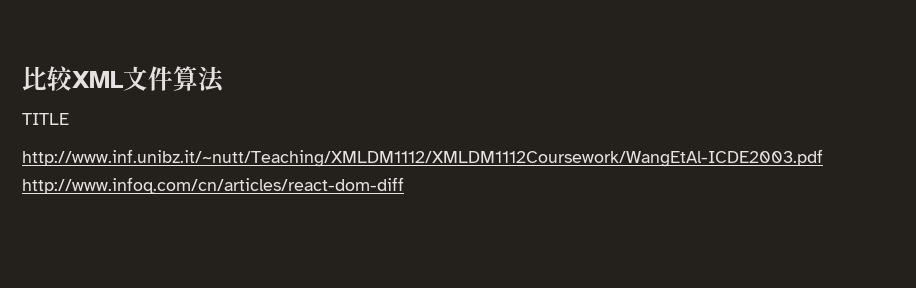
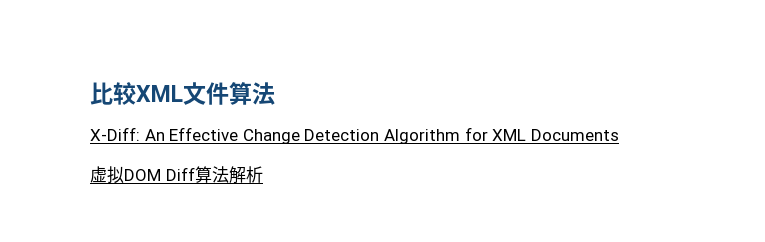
- TITLE
- http://www.inf.unibz.it/~nutt/Teaching/XMLDM1112/XMLDM1112Coursework/WangEtAl-ICDE2003.pdf http://www.infoq.com/cn/articles/react-dom-diff
+ X-Diff: An Effective Change Detection Algorithm for XML Documents
+ 虚拟DOM Diff算法解析

